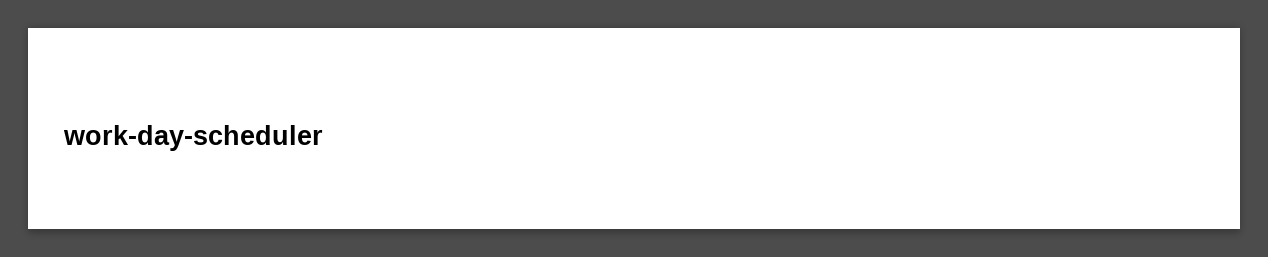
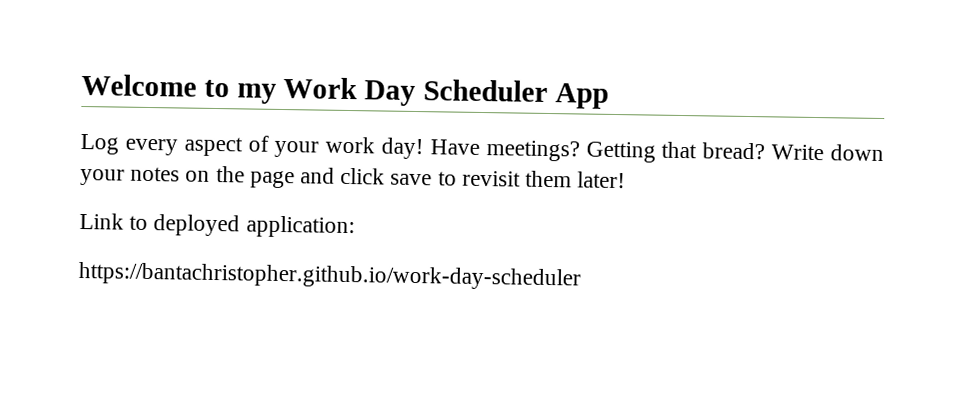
- work-day-scheduler
+ Welcome to my Work Day Scheduler App
+ Log every aspect of your work day! Have meetings? Getting that bread? Write down your notes on the page and click save to revisit them later!
+ Link to deployed application:
+ https://bantachristopher.github.io/work-day-scheduler

